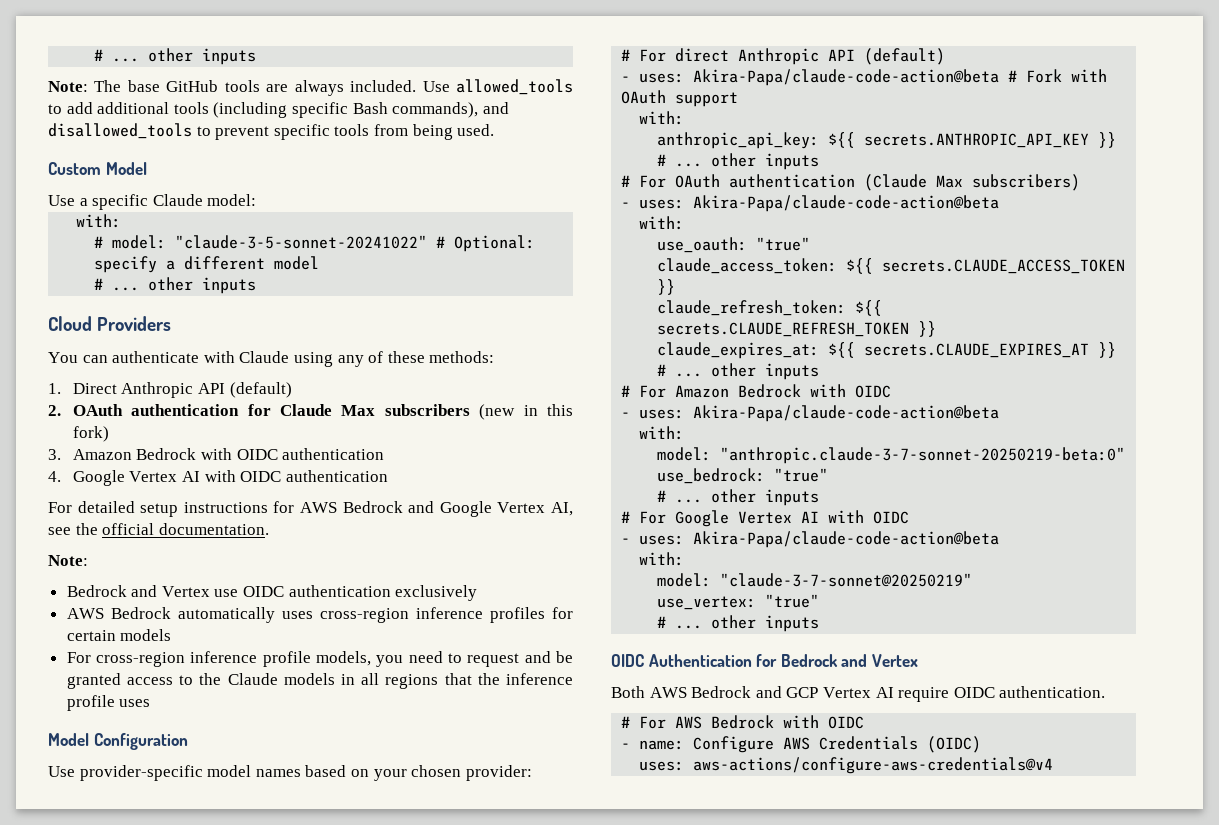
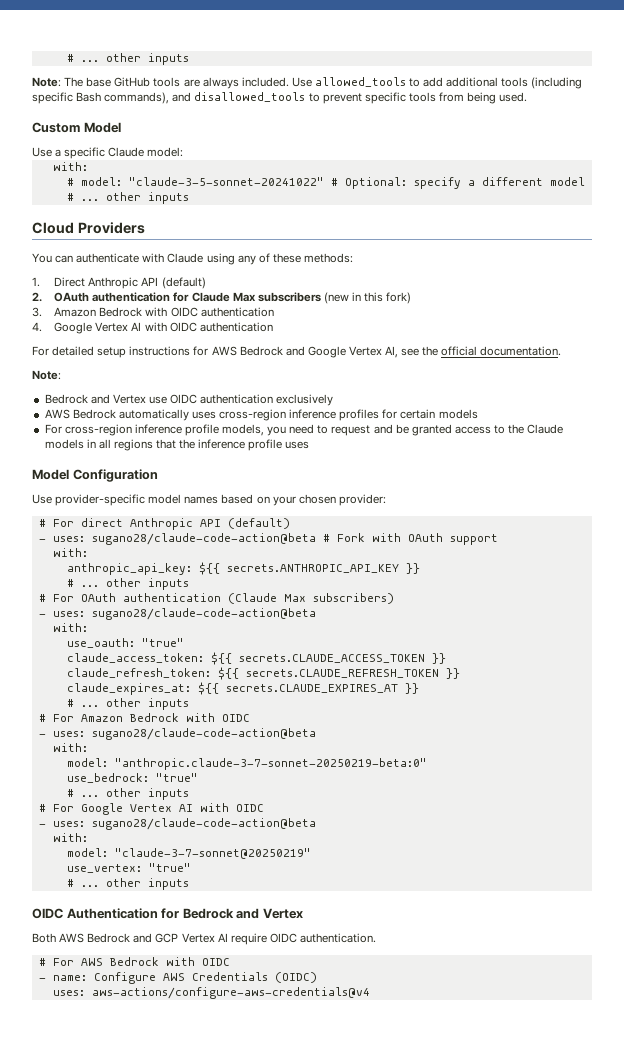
- - uses: Akira-Papa/claude-code-action@beta # Fork with OAuth support
+ - uses: sugano28/claude-code-action@beta # Fork with OAuth support
  # For OAuth authentication (Claude Max subscribers)
- - uses: Akira-Papa/claude-code-action@beta
+ - uses: sugano28/claude-code-action@beta
  # For Amazon Bedrock with OIDC
- - uses: Akira-Papa/claude-code-action@beta
+ - uses: sugano28/claude-code-action@beta
  # For Google Vertex AI with OIDC
- - uses: Akira-Papa/claude-code-action@beta
+ - uses: sugano28/claude-code-action@beta

